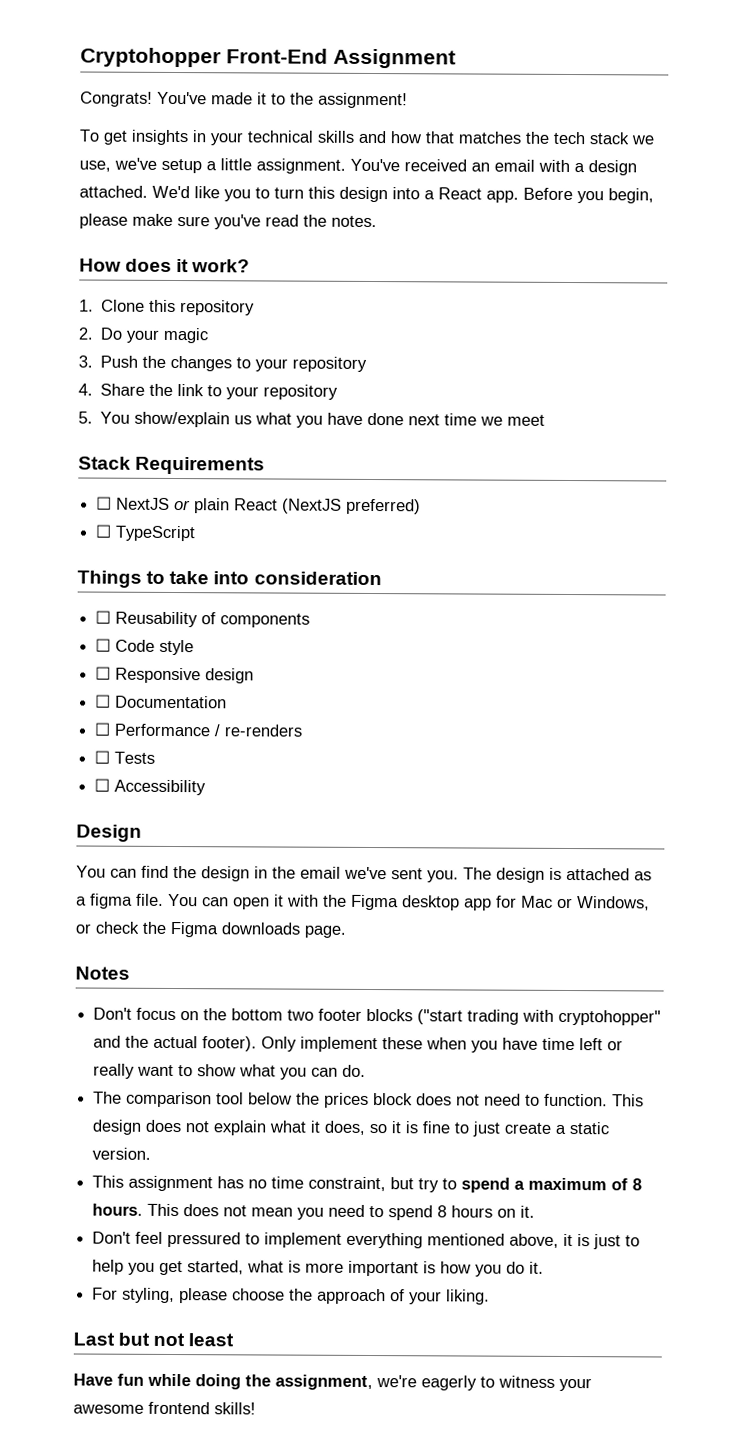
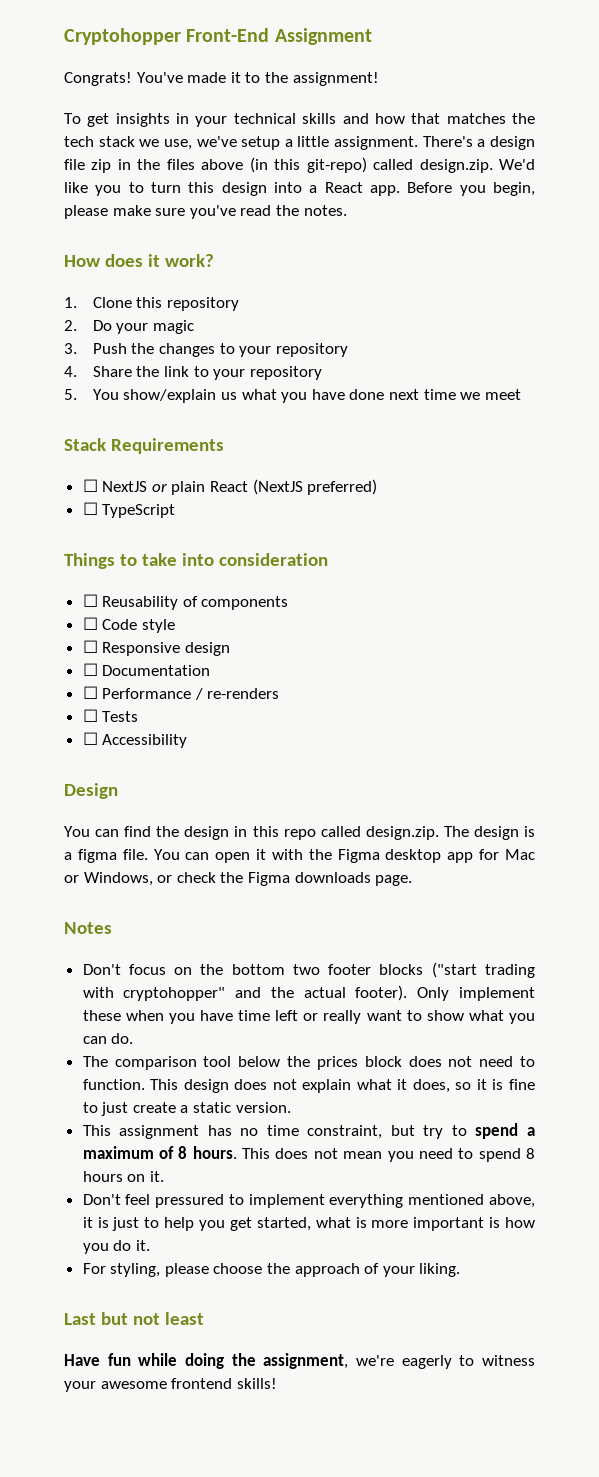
- You've received an email with a design attached. We'd like you to turn this design into a React app.
+ There's a design file zip in the files above (in this git-repo) called design.zip. We'd like you to turn this design into a React app.
- You can find the design in the email we've sent you. The design is attached as a figma file.
+ You can find the design in this repo called design.zip. The design is a figma file.

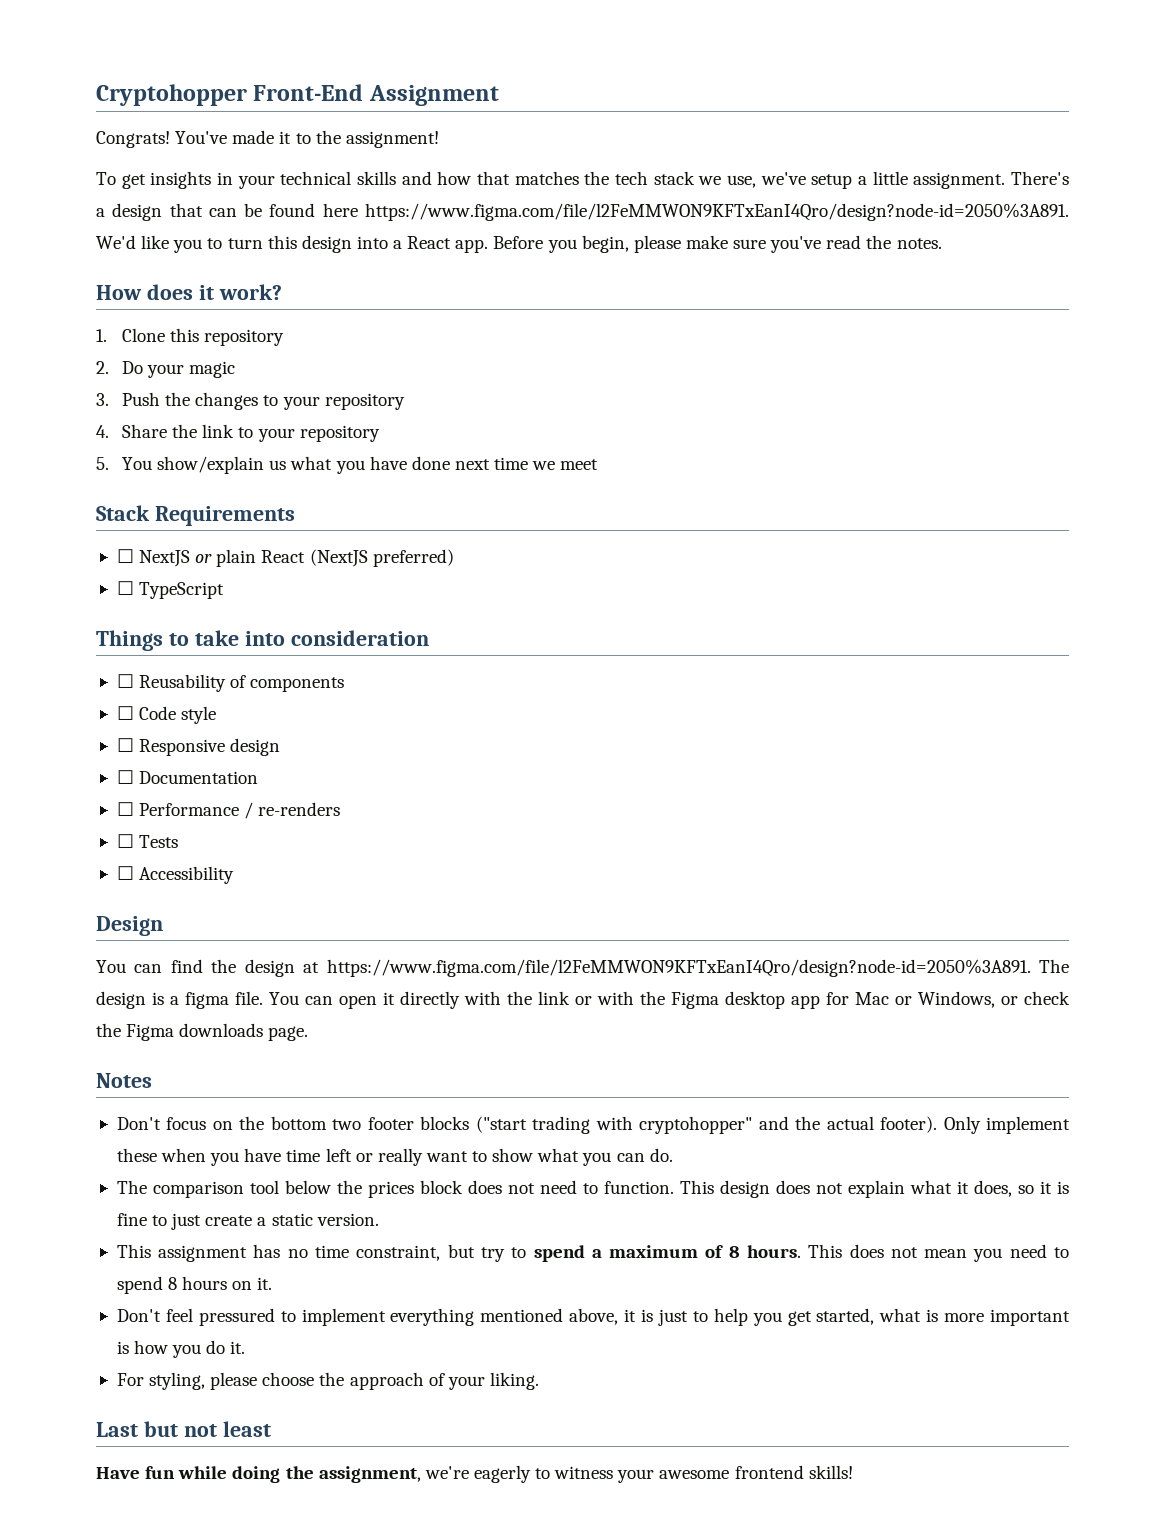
- There's a design file zip in the files above (in this git-repo) called design.zip. We'd like you to turn this design into a React app.
+ There's a design that can be found here https://www.figma.com/file/l2FeMMWON9KFTxEanI4Qro/design?node-id=2050%3A891. We'd like you to turn this design into a React app.
- You can find the design in this repo called design.zip. The design is a figma file.
+ You can find the design at https://www.figma.com/file/l2FeMMWON9KFTxEanI4Qro/design?node-id=2050%3A891. The design is a figma file.
- You can open it with the Figma desktop app for Mac or Windows, or check the Figma downloads page.
+ You can open it directly with the link or with the Figma desktop app for Mac or Windows, or check the Figma downloads page.

